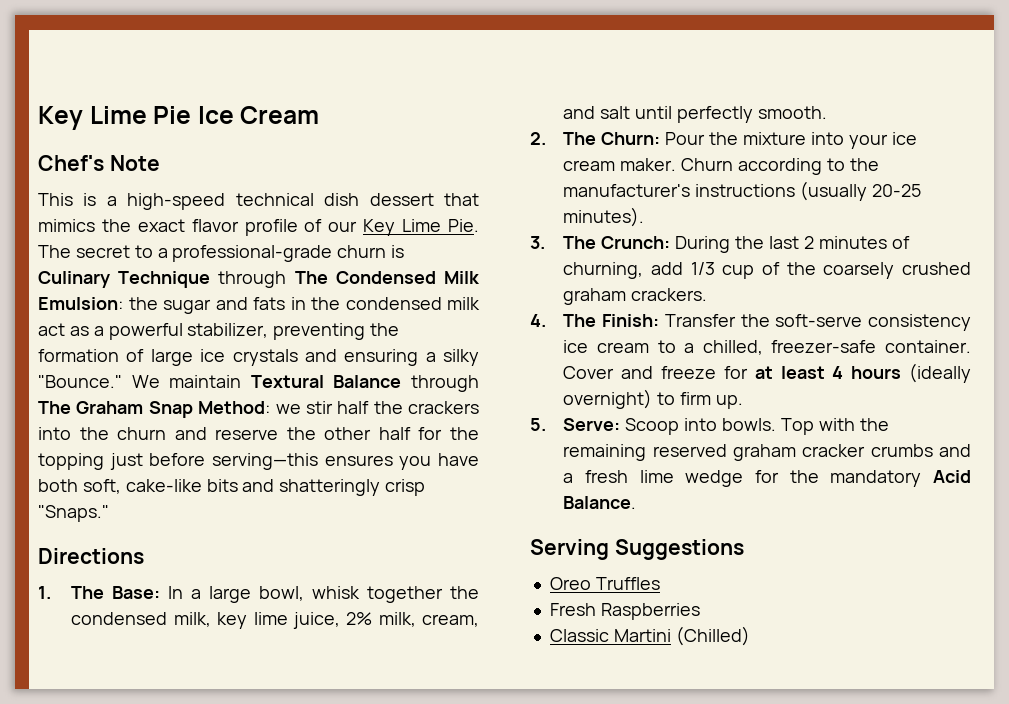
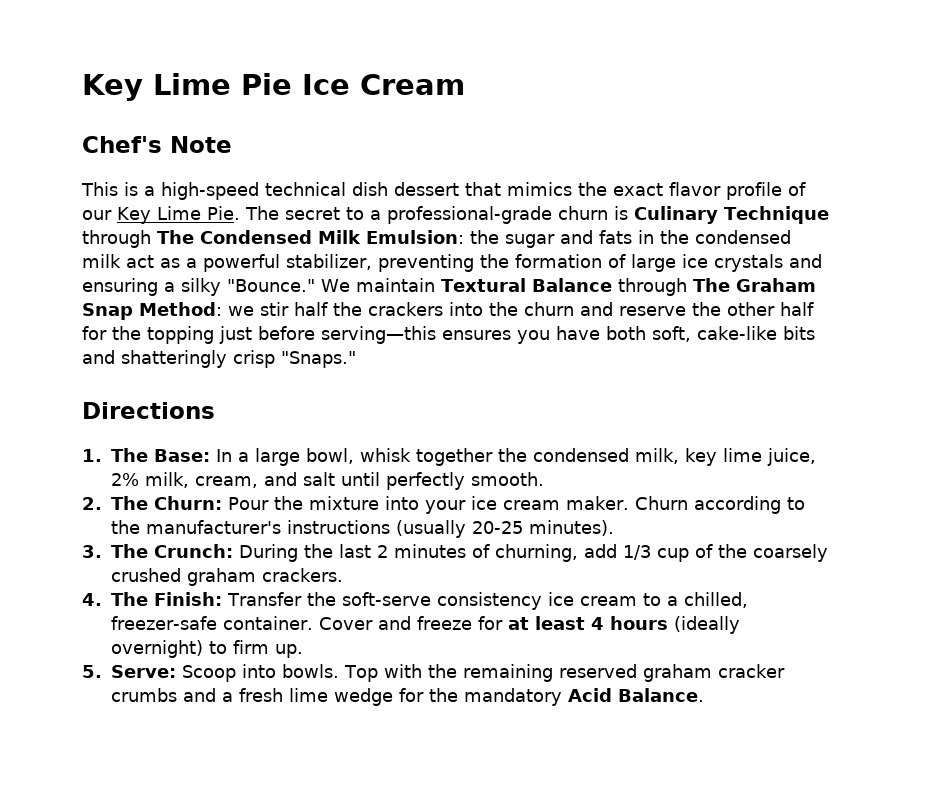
- Serving Suggestions
- Oreo Truffles
- Fresh Raspberries
- Classic Martini (Chilled)

